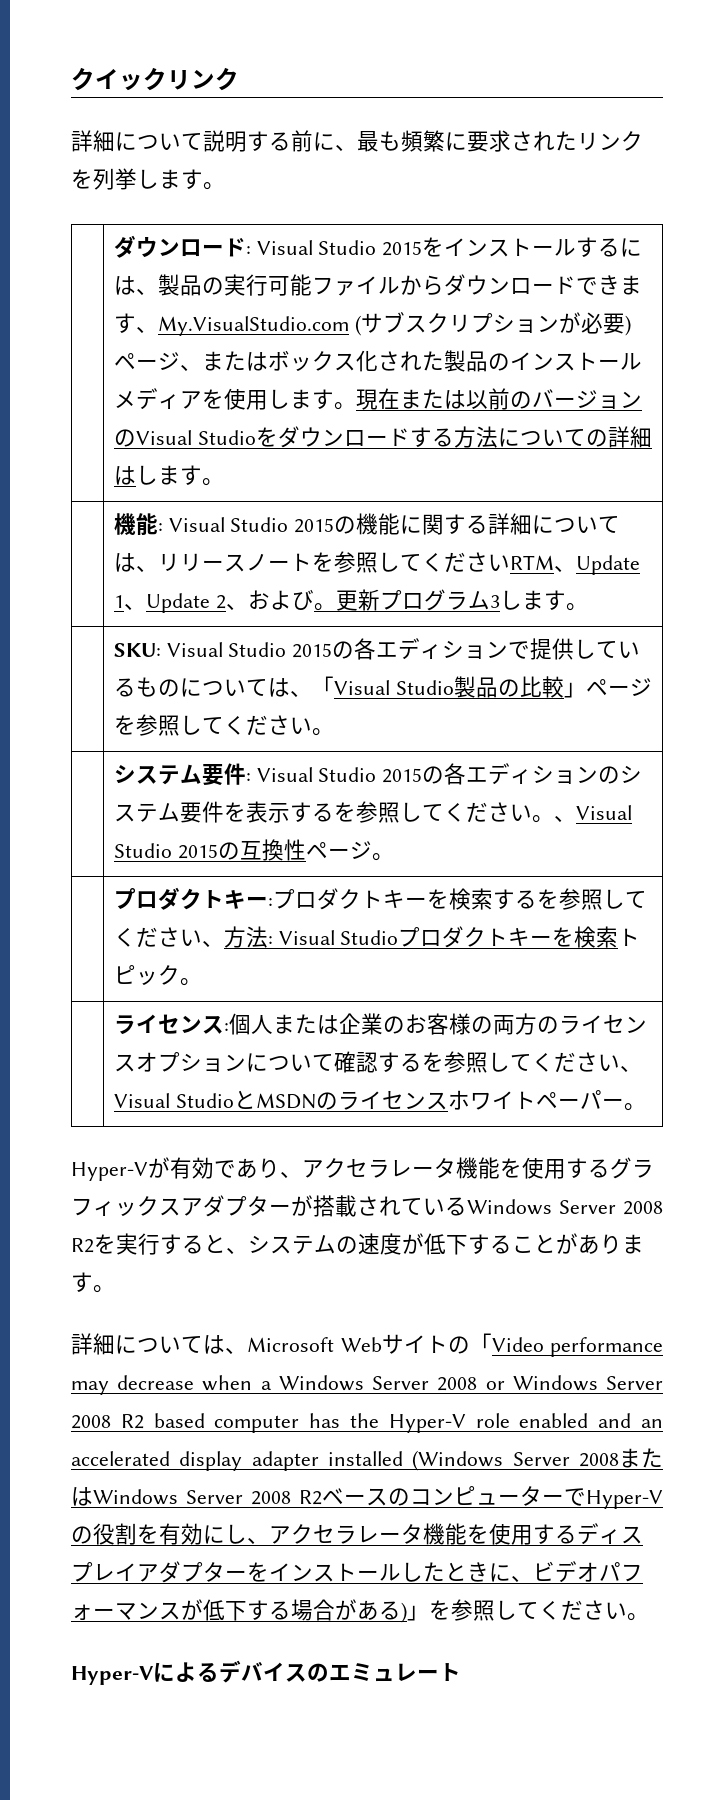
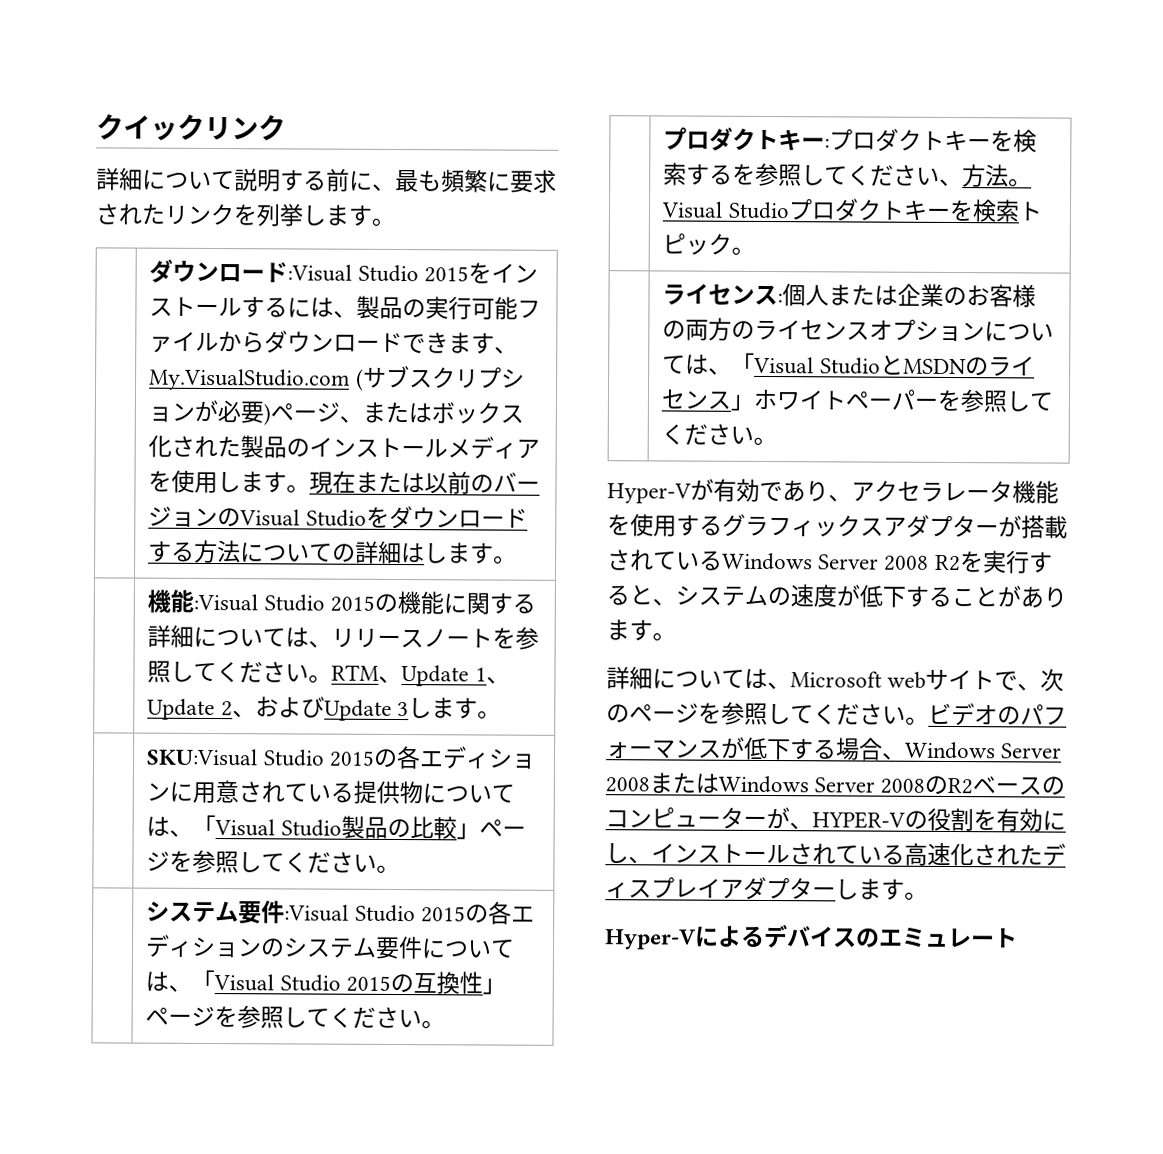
- ダウンロード: Visual Studio 2015をインストールするには、製品の実行可能ファイルからダウンロードできます、My.VisualStudio.com (サブスクリプションが必要)ページ、またはボックス化された製品のインストールメディアを使用します。
+ ダウンロード:Visual Studio 2015をインストールするには、製品の実行可能ファイルからダウンロードできます、My.VisualStudio.com (サブスクリプションが必要)ページ、またはボックス化された製品のインストールメディアを使用します。
- | 機能: Visual Studio 2015の機能に関する詳細については、リリースノートを参照してくださいRTM、Update 1、Update 2、および。更新プログラム3します。
+ | 機能:Visual Studio 2015の機能に関する詳細については、リリースノートを参照してください。RTM、Update 1、Update 2、およびUpdate 3します。
- | SKU: Visual Studio 2015の各エディションで提供しているものについては、「Visual Studio製品の比較」ページを参照してください。
+ | SKU:Visual Studio 2015の各エディションに用意されている提供物については、「Visual Studio製品の比較」ページを参照してください。
- | システム要件: Visual Studio 2015の各エディションのシステム要件を表示するを参照してください。、Visual Studio 2015の互換性ページ。
+ | システム要件:Visual Studio 2015の各エディションのシステム要件については、「Visual Studio 2015の互換性」ページを参照してください。
- | プロダクトキー:プロダクトキーを検索するを参照してください、方法: Visual Studioプロダクトキーを検索トピック。
+ | プロダクトキー:プロダクトキーを検索するを参照してください、方法。Visual Studioプロダクトキーを検索トピック。
- | ライセンス:個人または企業のお客様の両方のライセンスオプションについて確認するを参照してください、Visual StudioとMSDNのライセンスホワイトペーパー。
+ | ライセンス:個人または企業のお客様の両方のライセンスオプションについては、「Visual StudioとMSDNのライセンス」ホワイトペーパーを参照してください。
- 詳細については、Microsoft Webサイトの「Video performance may decrease when a Windows Server 2008 or Windows Server 2008 R2 based computer has the Hyper-V role enabled and an accelerated display adapter installed (Windows Server 2008またはWindows Server 2008 R2ベースのコンピューターでHyper-Vの役割を有効にし、アクセラレータ機能を使用するディスプレイアダプターをインストールしたときに、ビデオパフォーマンスが低下する場合がある)」を参照してください。
+ 詳細については、Microsoft webサイトで、次のページを参照してください。ビデオのパフォーマンスが低下する場合、Windows Server 2008またはWindows Server 2008のR2ベースのコンピューターが、HYPER-Vの役割を有効にし、インストールされている高速化されたディスプレイアダプターします。

